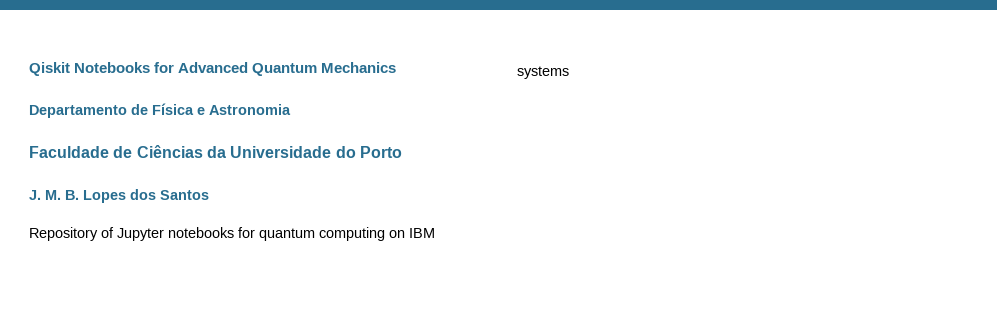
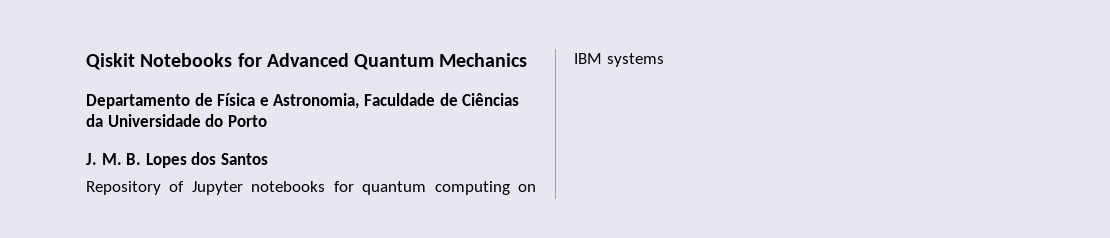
- Departamento de Física e Astronomia
- Faculdade de Ciências da Universidade do Porto
+ Departamento de Física e Astronomia, Faculdade de Ciências da Universidade do Porto

